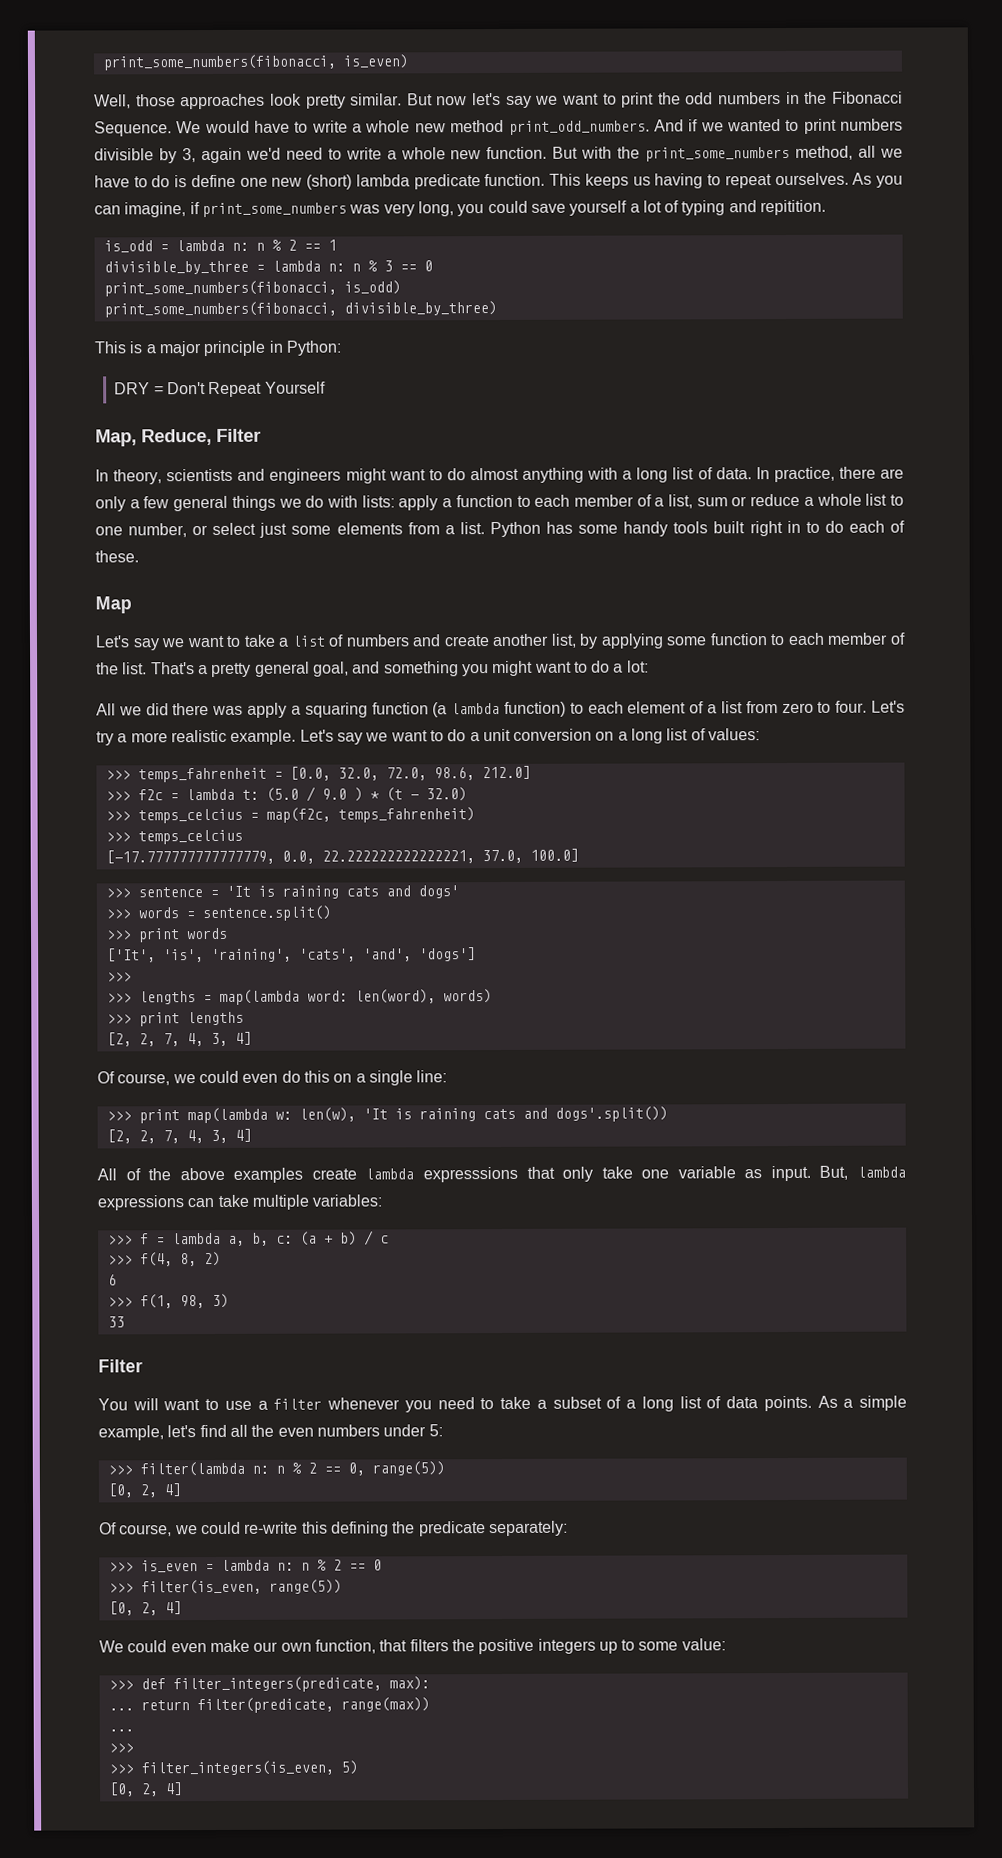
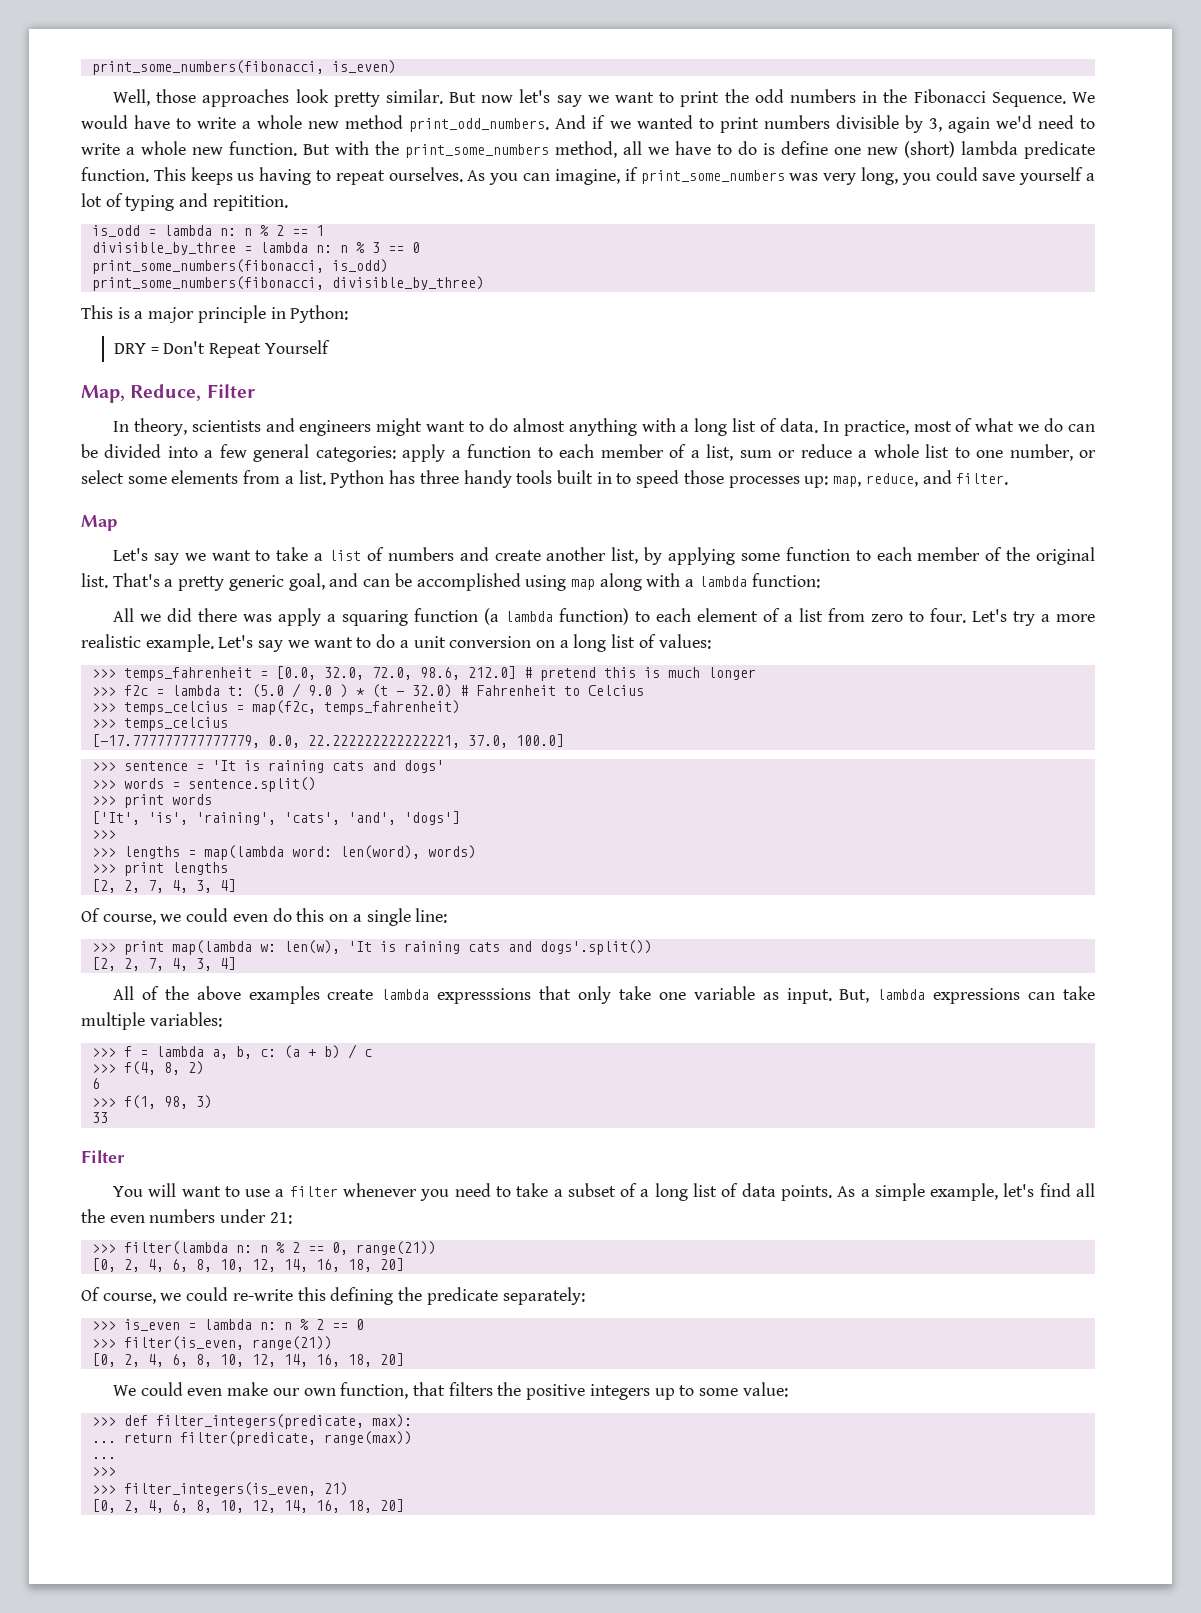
- In practice, there are only a few general things we do with lists: apply a function to each member of a list, sum or reduce a whole list to one number, or select just some elements from a list.
+ In practice, most of what we do can be divided into a few general categories: apply a function to each member of a list, sum or reduce a whole list to one number, or select some elements from a list.
- Python has some handy tools built right in to do each of these.
+ Python has three handy tools built in to speed those processes up: map, reduce, and filter.
- Let's say we want to take a list of numbers and create another list, by applying some function to each member of the list.
+ Let's say we want to take a list of numbers and create another list, by applying some function to each member of the original list.
- That's a pretty general goal, and something you might want to do a lot:
+ That's a pretty generic goal, and can be accomplished using map along with a lambda function:
- >>> temps_fahrenheit = [0.0, 32.0, 72.0, 98.6, 212.0]
+ >>> temps_fahrenheit = [0.0, 32.0, 72.0, 98.6, 212.0] # pretend this is much longer
- >>> f2c = lambda t: (5.0 / 9.0 ) * (t - 32.0)
+ >>> f2c = lambda t: (5.0 / 9.0 ) * (t - 32.0) # Fahrenheit to Celcius
- As a simple example, let's find all the even numbers under 5:
+ As a simple example, let's find all the even numbers under 21:
- >>> filter(lambda n: n % 2 == 0, range(5))
- [0, 2, 4]
+ >>> filter(lambda n: n % 2 == 0, range(21))
+ [0, 2, 4, 6, 8, 10, 12, 14, 16, 18, 20]
- >>> filter(is_even, range(5))
- [0, 2, 4]
+ >>> filter(is_even, range(21))
+ [0, 2, 4, 6, 8, 10, 12, 14, 16, 18, 20]
- >>> filter_integers(is_even, 5)
- [0, 2, 4]
+ >>> filter_integers(is_even, 21)
+ [0, 2, 4, 6, 8, 10, 12, 14, 16, 18, 20]

